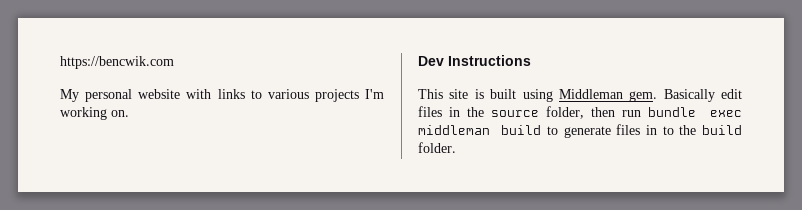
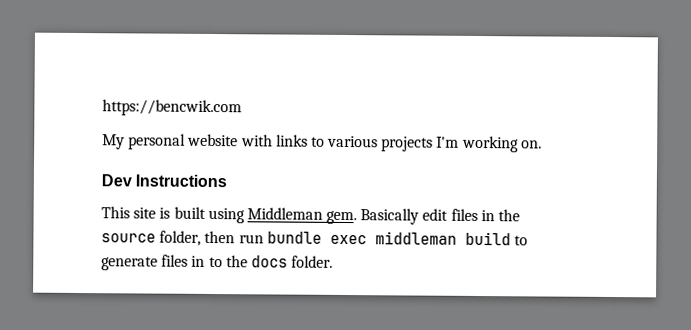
- Basically edit files in the source folder, then run bundle exec middleman build to generate files in to the build folder.
+ Basically edit files in the source folder, then run bundle exec middleman build to generate files in to the docs folder.

